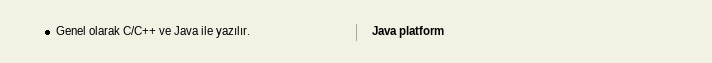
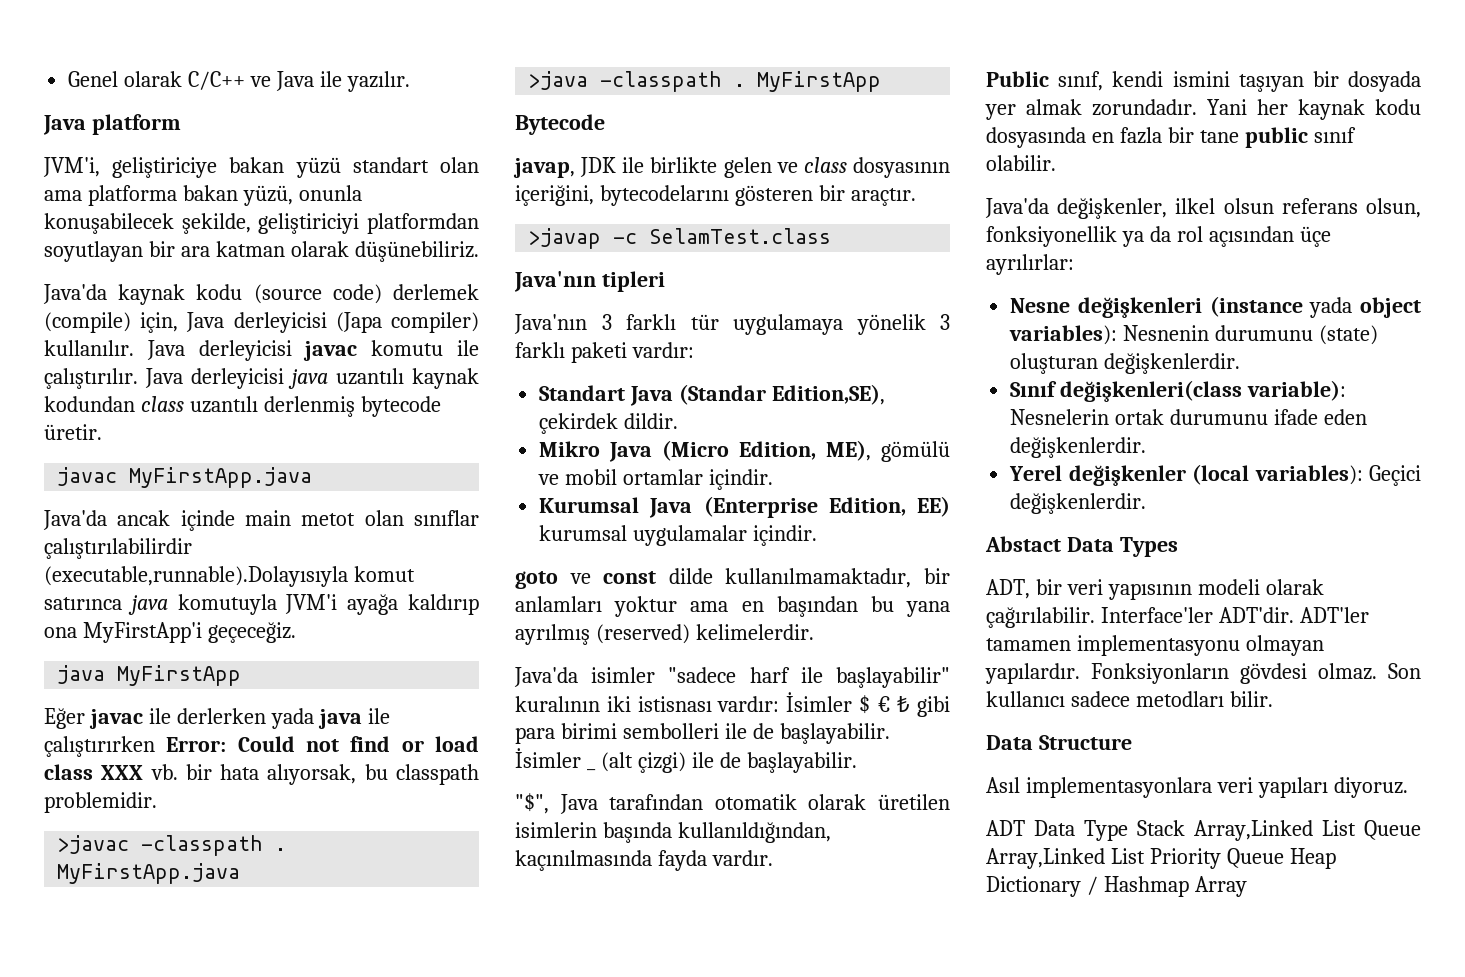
+ JVM'i, geliştiriciye bakan yüzü standart olan ama platforma bakan yüzü, onunla konuşabilecek şekilde, geliştiriciyi platformdan soyutlayan bir ara katman olarak düşünebiliriz.
+ Java'da kaynak kodu (source code) derlemek (compile) için, Java derleyicisi (Japa compiler) kullanılır. Java derleyicisi javac komutu ile çalıştırılır. Java derleyicisi java uzantılı kaynak kodundan class uzantılı derlenmiş bytecode üretir.
+ javac MyFirstApp.java
+ Java'da ancak içinde main metot olan sınıflar çalıştırılabilirdir (executable,runnable).Dolayısıyla komut satırınca java komutuyla JVM'i ayağa kaldırıp ona MyFirstApp'i geçeceğiz.
+ java MyFirstApp
+ Eğer javac ile derlerken yada java ile çalıştırırken Error: Could not find or load class XXX vb. bir hata alıyorsak, bu classpath problemidir.
+ >javac -classpath . MyFirstApp.java
+ >java -classpath . MyFirstApp
+ Bytecode
+ javap, JDK ile birlikte gelen ve class dosyasının içeriğini, bytecodelarını gösteren bir araçtır.
+ >javap -c SelamTest.class
+ Java'nın tipleri
+ Java'nın 3 farklı tür uygulamaya yönelik 3 farklı paketi vardır:
+ Standart Java (Standar Edition,SE), çekirdek dildir.
+ Mikro Java (Micro Edition, ME), gömülü ve mobil ortamlar içindir.
+ Kurumsal Java (Enterprise Edition, EE) kurumsal uygulamalar içindir.
+ goto ve const dilde kullanılmamaktadır, bir anlamları yoktur ama en başından bu yana ayrılmış (reserved) kelimelerdir.
+ Java'da isimler "sadece harf ile başlayabilir" kuralının iki istisnası vardır: İsimler $ € ₺ gibi para birimi sembolleri ile de başlayabilir. İsimler _ (alt çizgi) ile de başlayabilir.
+ "$", Java tarafından otomatik olarak üretilen isimlerin başında kullanıldığından, kaçınılmasında fayda vardır.
+ Public sınıf, kendi ismini taşıyan bir dosyada yer almak zorundadır. Yani her kaynak kodu dosyasında en fazla bir tane public sınıf olabilir.
+ Java'da değişkenler, ilkel olsun referans olsun, fonksiyonellik ya da rol açısından üçe ayrılırlar:
+ Nesne değişkenleri (instance yada object variables): Nesnenin durumunu (state) oluşturan değişkenlerdir.
+ Sınıf değişkenleri(class variable): Nesnelerin ortak durumunu ifade eden değişkenlerdir.
+ Yerel değişkenler (local variables): Geçici değişkenlerdir.
+ Abstact Data Types
+ ADT, bir veri yapısının modeli olarak çağırılabilir. Interface'ler ADT'dir. ADT'ler tamamen implementasyonu olmayan yapılardır. Fonksiyonların gövdesi olmaz. Son kullanıcı sadece metodları bilir.
+ Data Structure
+ Asıl implementasyonlara veri yapıları diyoruz.
+ ADT Data Type Stack Array,Linked List Queue Array,Linked List Priority Queue Heap Dictionary / Hashmap Array

